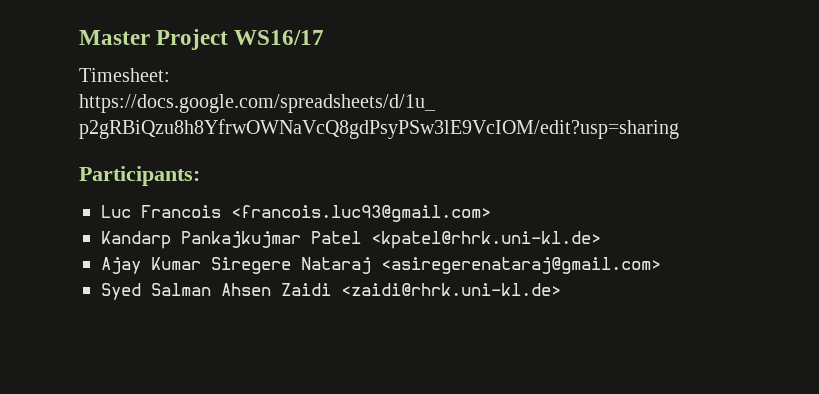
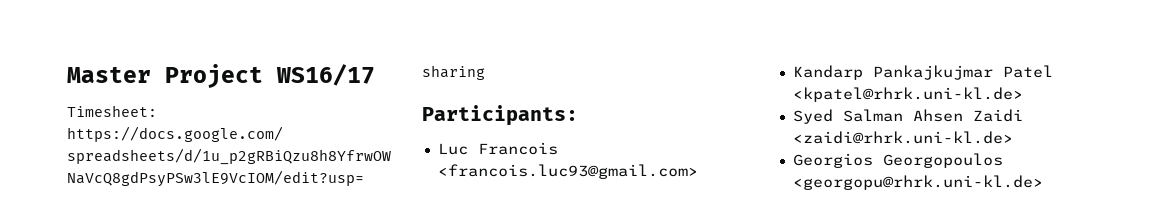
- Ajay Kumar Siregere Nataraj <asiregerenataraj@gmail.com>
+ Georgios Georgopoulos <georgopu@rhrk.uni-kl.de>

